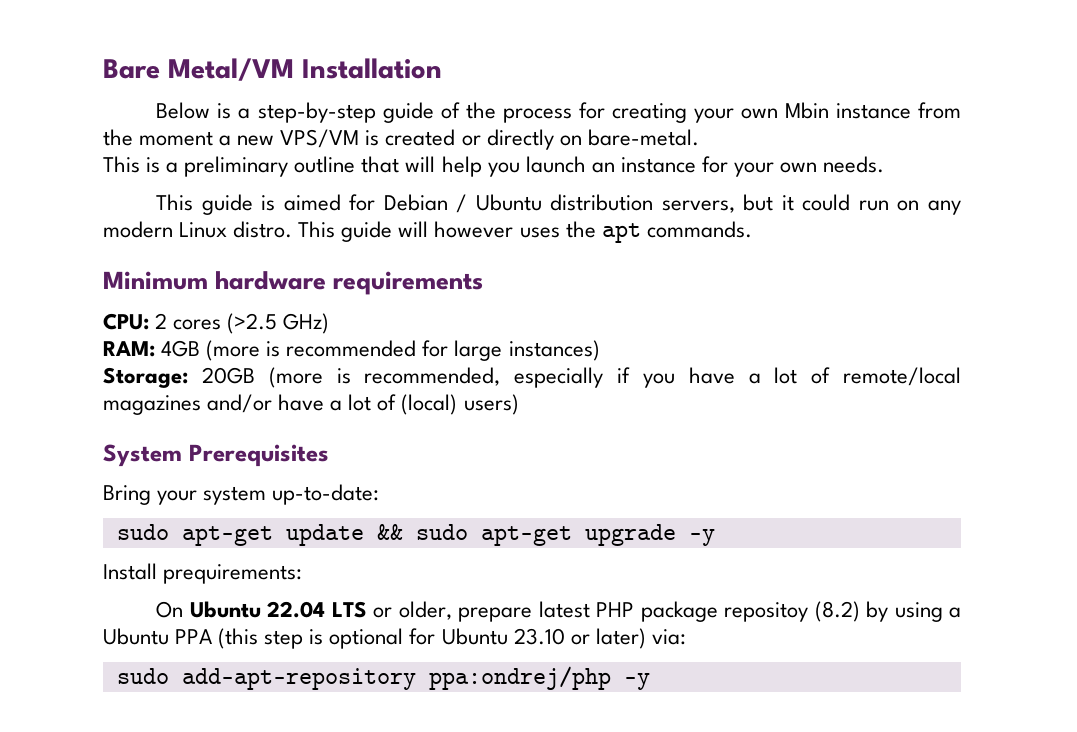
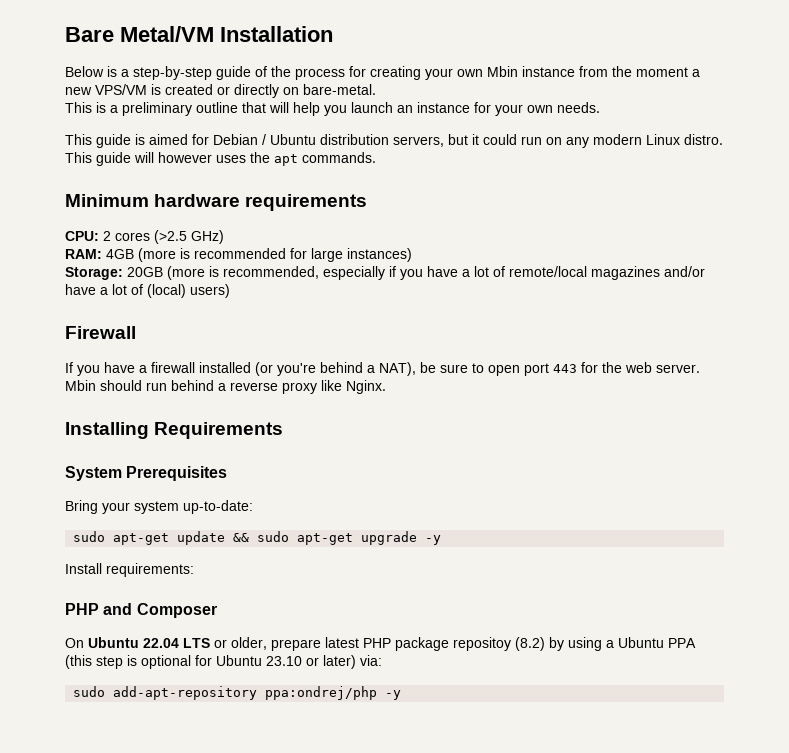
+ Firewall
+ If you have a firewall installed (or you're behind a NAT), be sure to open port 443 for the web server. Mbin should run behind a reverse proxy like Nginx.
+ Installing Requirements
- Install prequirements:
+ Install requirements:
+ PHP and Composer

